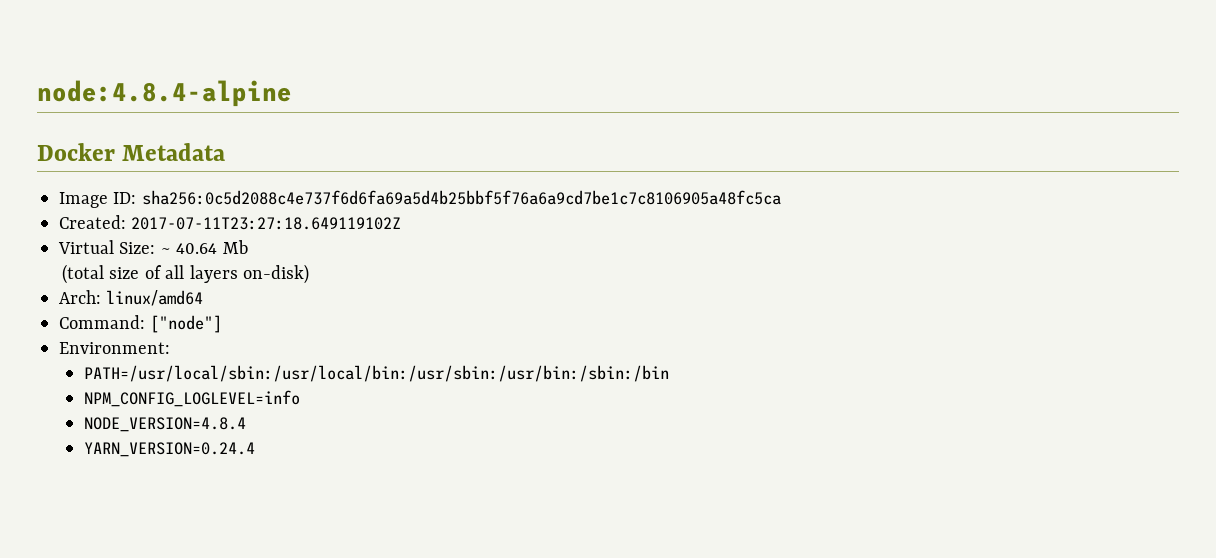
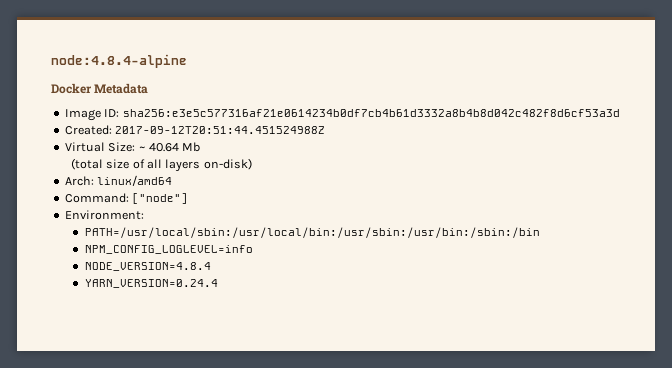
- Image ID: sha256:0c5d2088c4e737f6d6fa69a5d4b25bbf5f76a6a9cd7be1c7c8106905a48fc5ca
+ Image ID: sha256:e3e5c577316af21e0614234b0df7cb4b61d3332a8b4b8d042c482f8d6cf53a3d
- Created: 2017-07-11T23:27:18.649119102Z
+ Created: 2017-09-12T20:51:44.451524988Z

